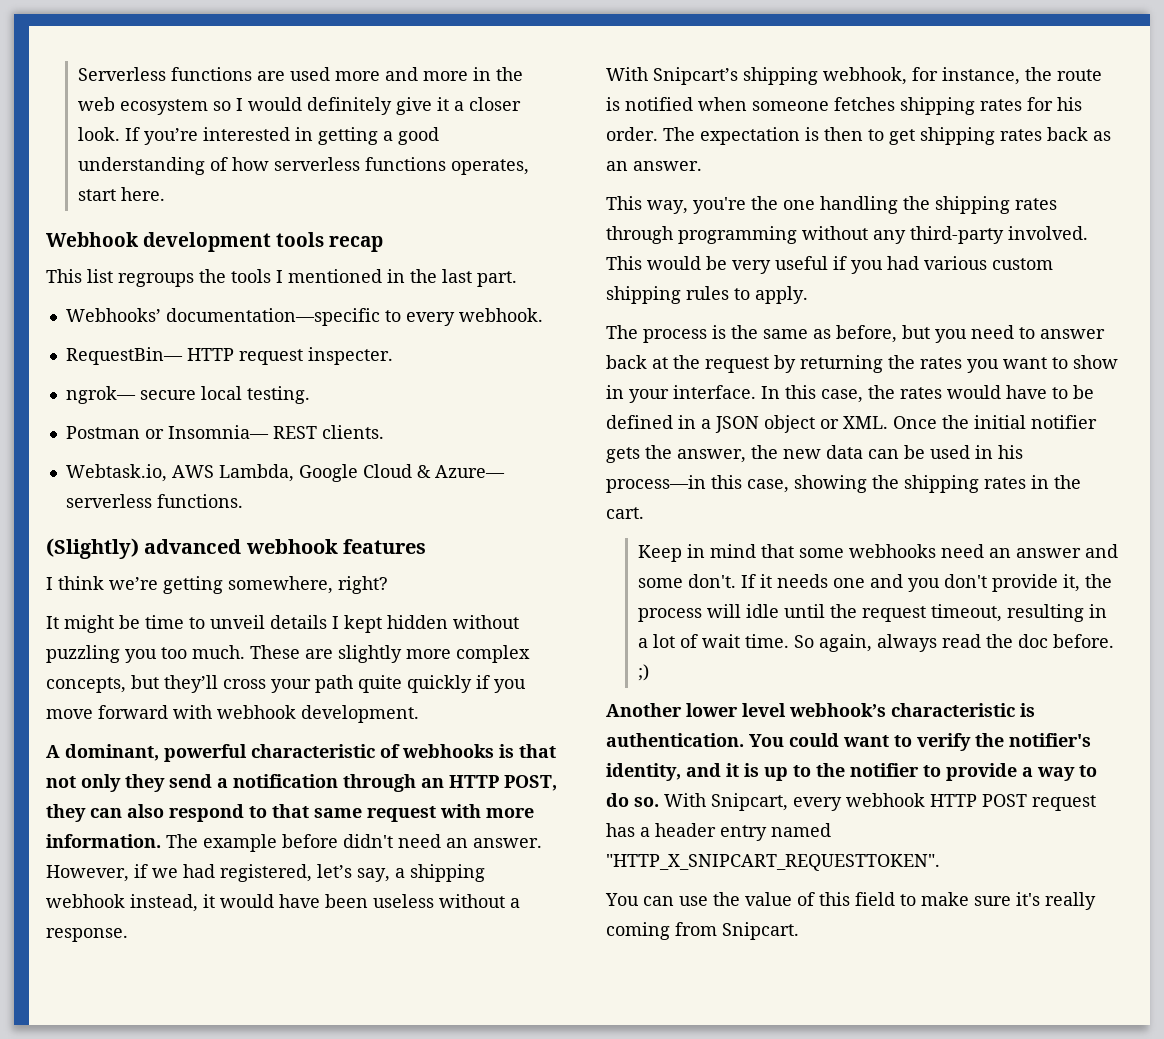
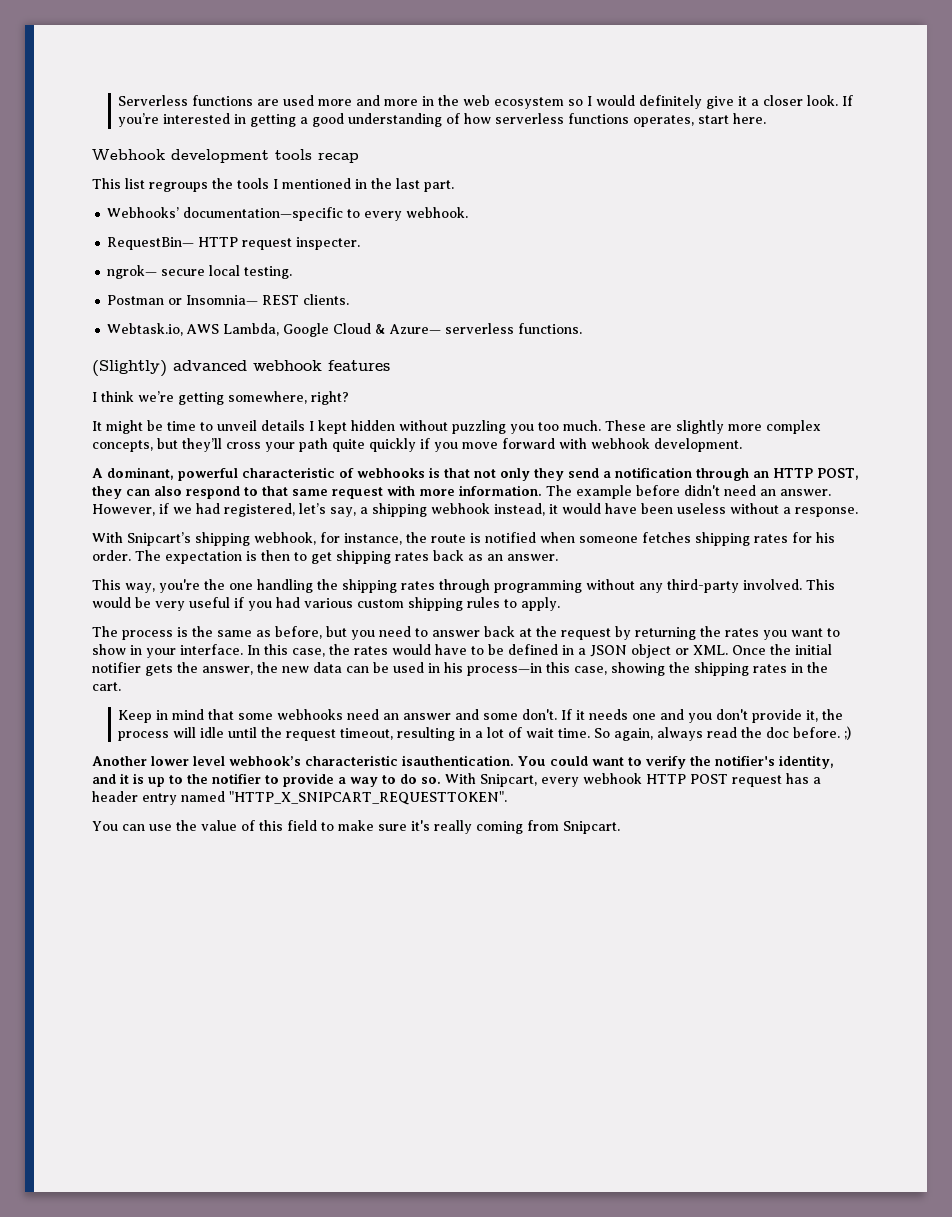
- Another lower level webhook’s characteristic is authentication.
+ Another lower level webhook’s characteristic isauthentication.

